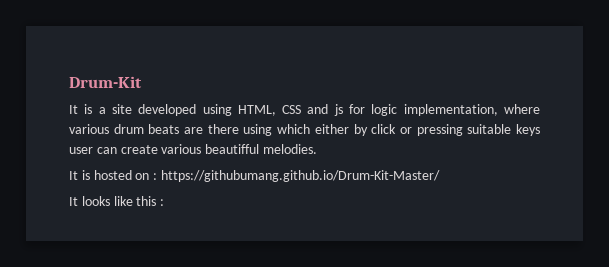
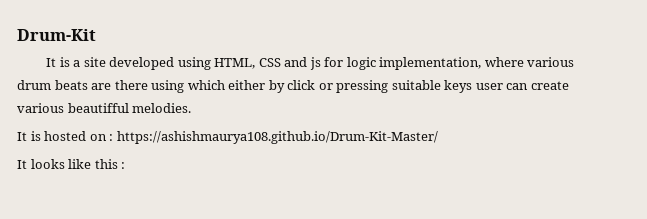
- It is hosted on : https://githubumang.github.io/Drum-Kit-Master/
+ It is hosted on : https://ashishmaurya108.github.io/Drum-Kit-Master/

